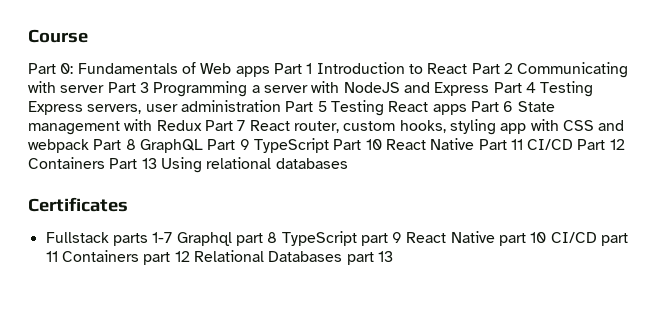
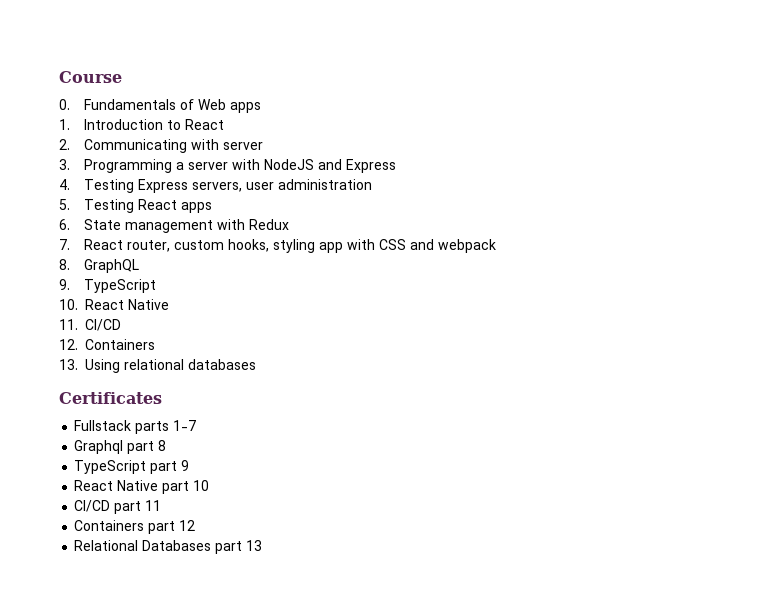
- Part 0: Fundamentals of Web apps Part 1 Introduction to React Part 2 Communicating with server Part 3 Programming a server with NodeJS and Express Part 4 Testing Express servers, user administration Part 5 Testing React apps Part 6 State management with Redux Part 7 React router, custom hooks, styling app with CSS and webpack Part 8 GraphQL Part 9 TypeScript Part 10 React Native Part 11 CI/CD Part 12 Containers Part 13 Using relational databases
+ 0. Fundamentals of Web apps
+ 1. Introduction to React
+ 2. Communicating with server
+ 3. Programming a server with NodeJS and Express
+ 4. Testing Express servers, user administration
+ 5. Testing React apps
+ 6. State management with Redux
+ 7. React router, custom hooks, styling app with CSS and webpack
+ 8. GraphQL
+ 9. TypeScript
+ 10. React Native
+ 11. CI/CD
+ 12. Containers
+ 13. Using relational databases
- Fullstack parts 1-7 Graphql part 8 TypeScript part 9 React Native part 10 CI/CD part 11 Containers part 12 Relational Databases part 13
+ Fullstack parts 1-7
+ Graphql part 8
+ TypeScript part 9
+ React Native part 10
+ CI/CD part 11
+ Containers part 12
+ Relational Databases part 13

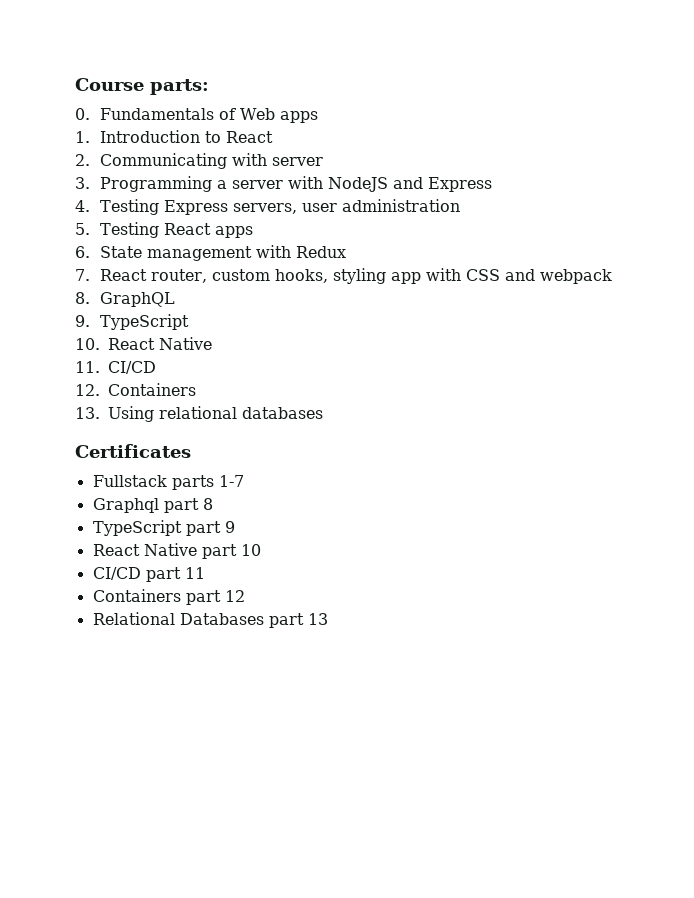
- Course
+ Course parts:

